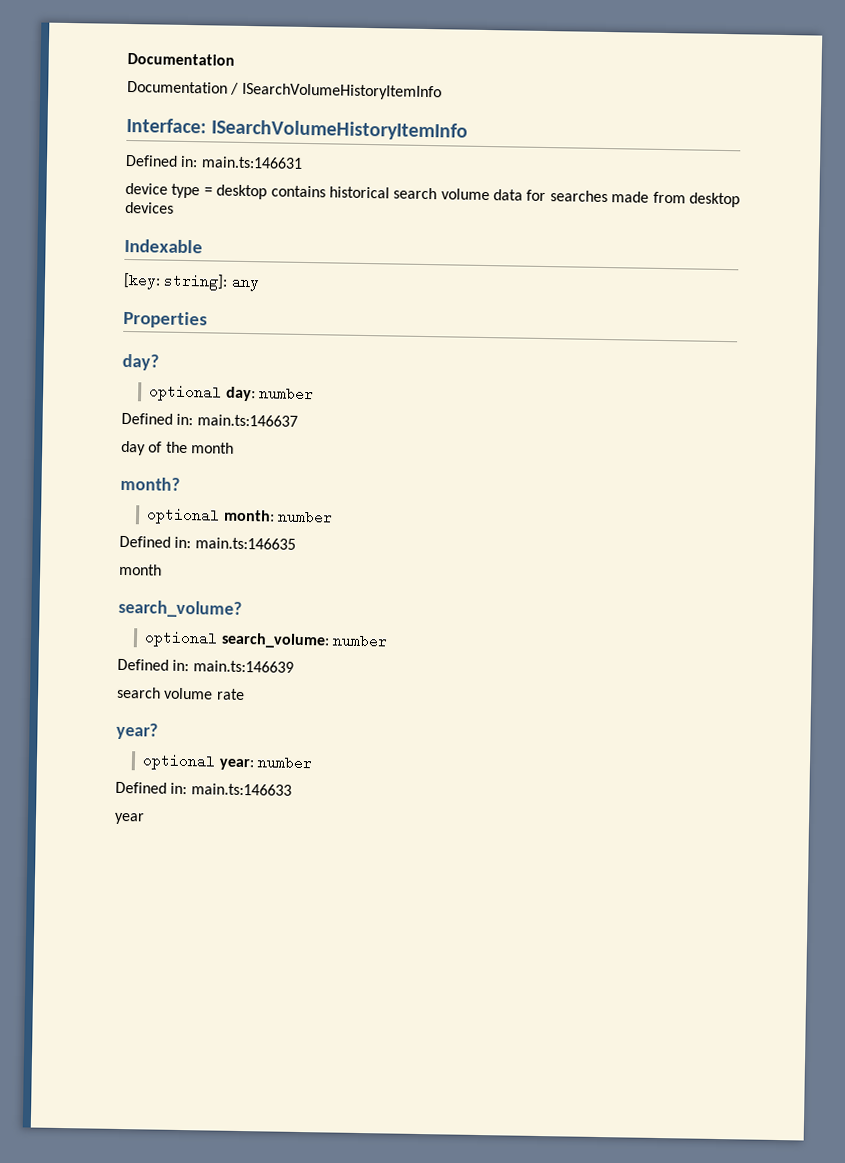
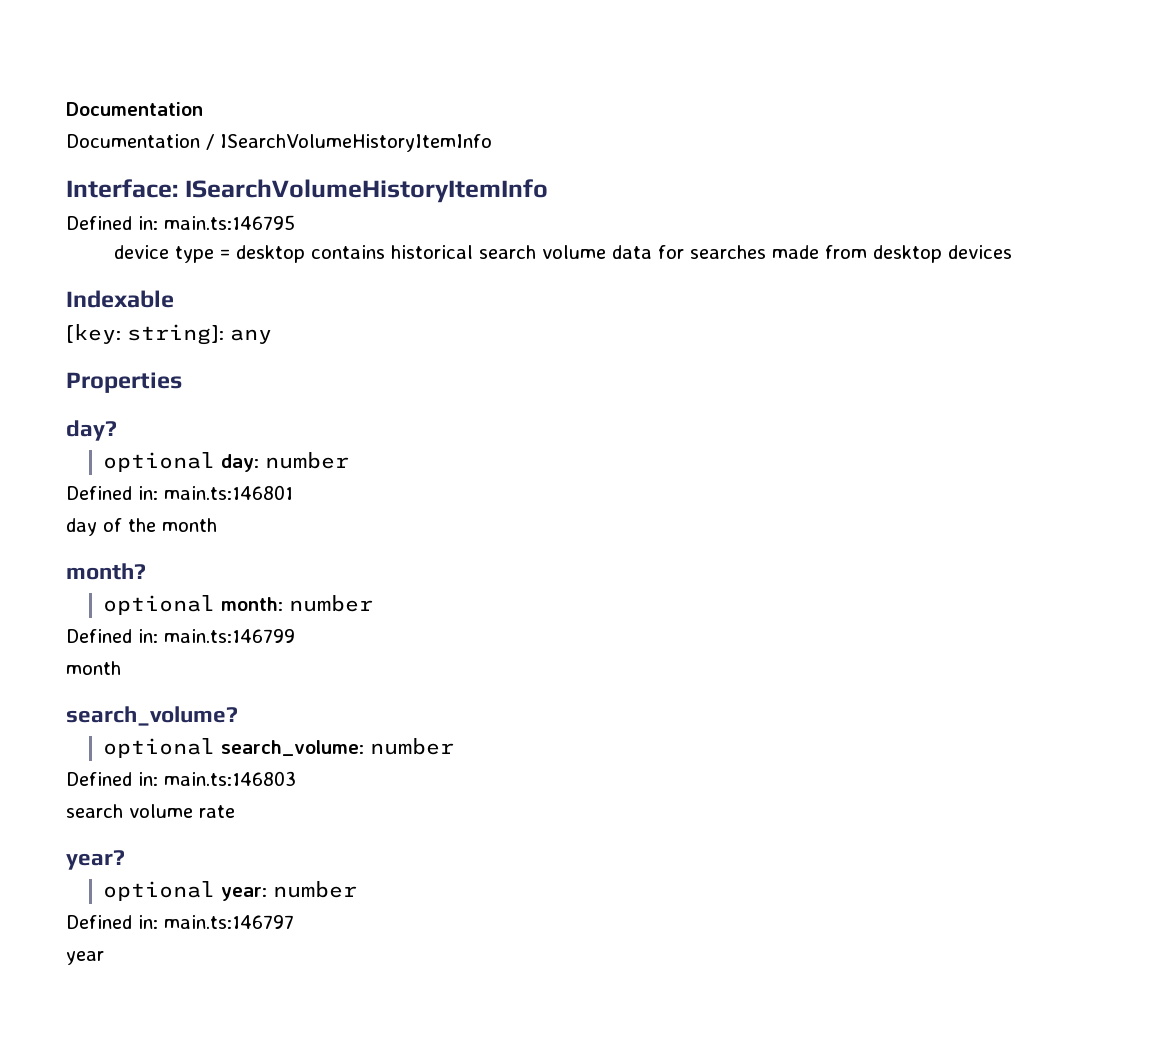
- Defined in: main.ts:146631
+ Defined in: main.ts:146795
- Defined in: main.ts:146637
+ Defined in: main.ts:146801
- Defined in: main.ts:146635
+ Defined in: main.ts:146799
- Defined in: main.ts:146639
+ Defined in: main.ts:146803
- Defined in: main.ts:146633
+ Defined in: main.ts:146797

